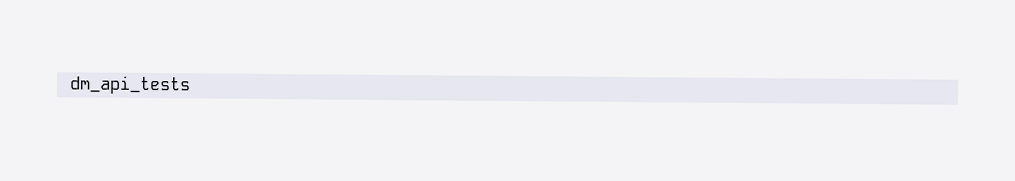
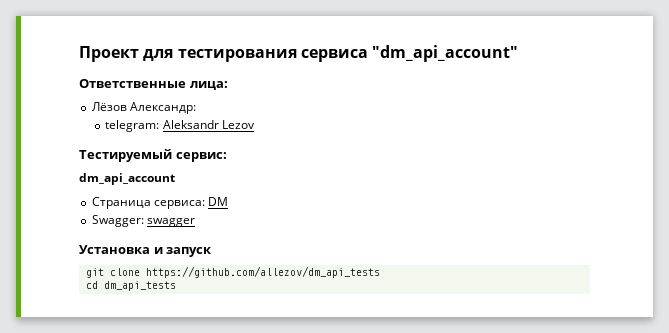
- dm_api_tests
+ Проект для тестирования сервиса "dm_api_account"
+ Ответственные лица:
+ Лёзов Александр:
+ telegram: Aleksandr Lezov
+ Тестируемый сервис:
+ dm_api_account
+ Страница сервиса: DM
+ Swagger: swagger
+ Установка и запуск
+ git clone https://github.com/allezov/dm_api_tests
+ cd dm_api_tests

